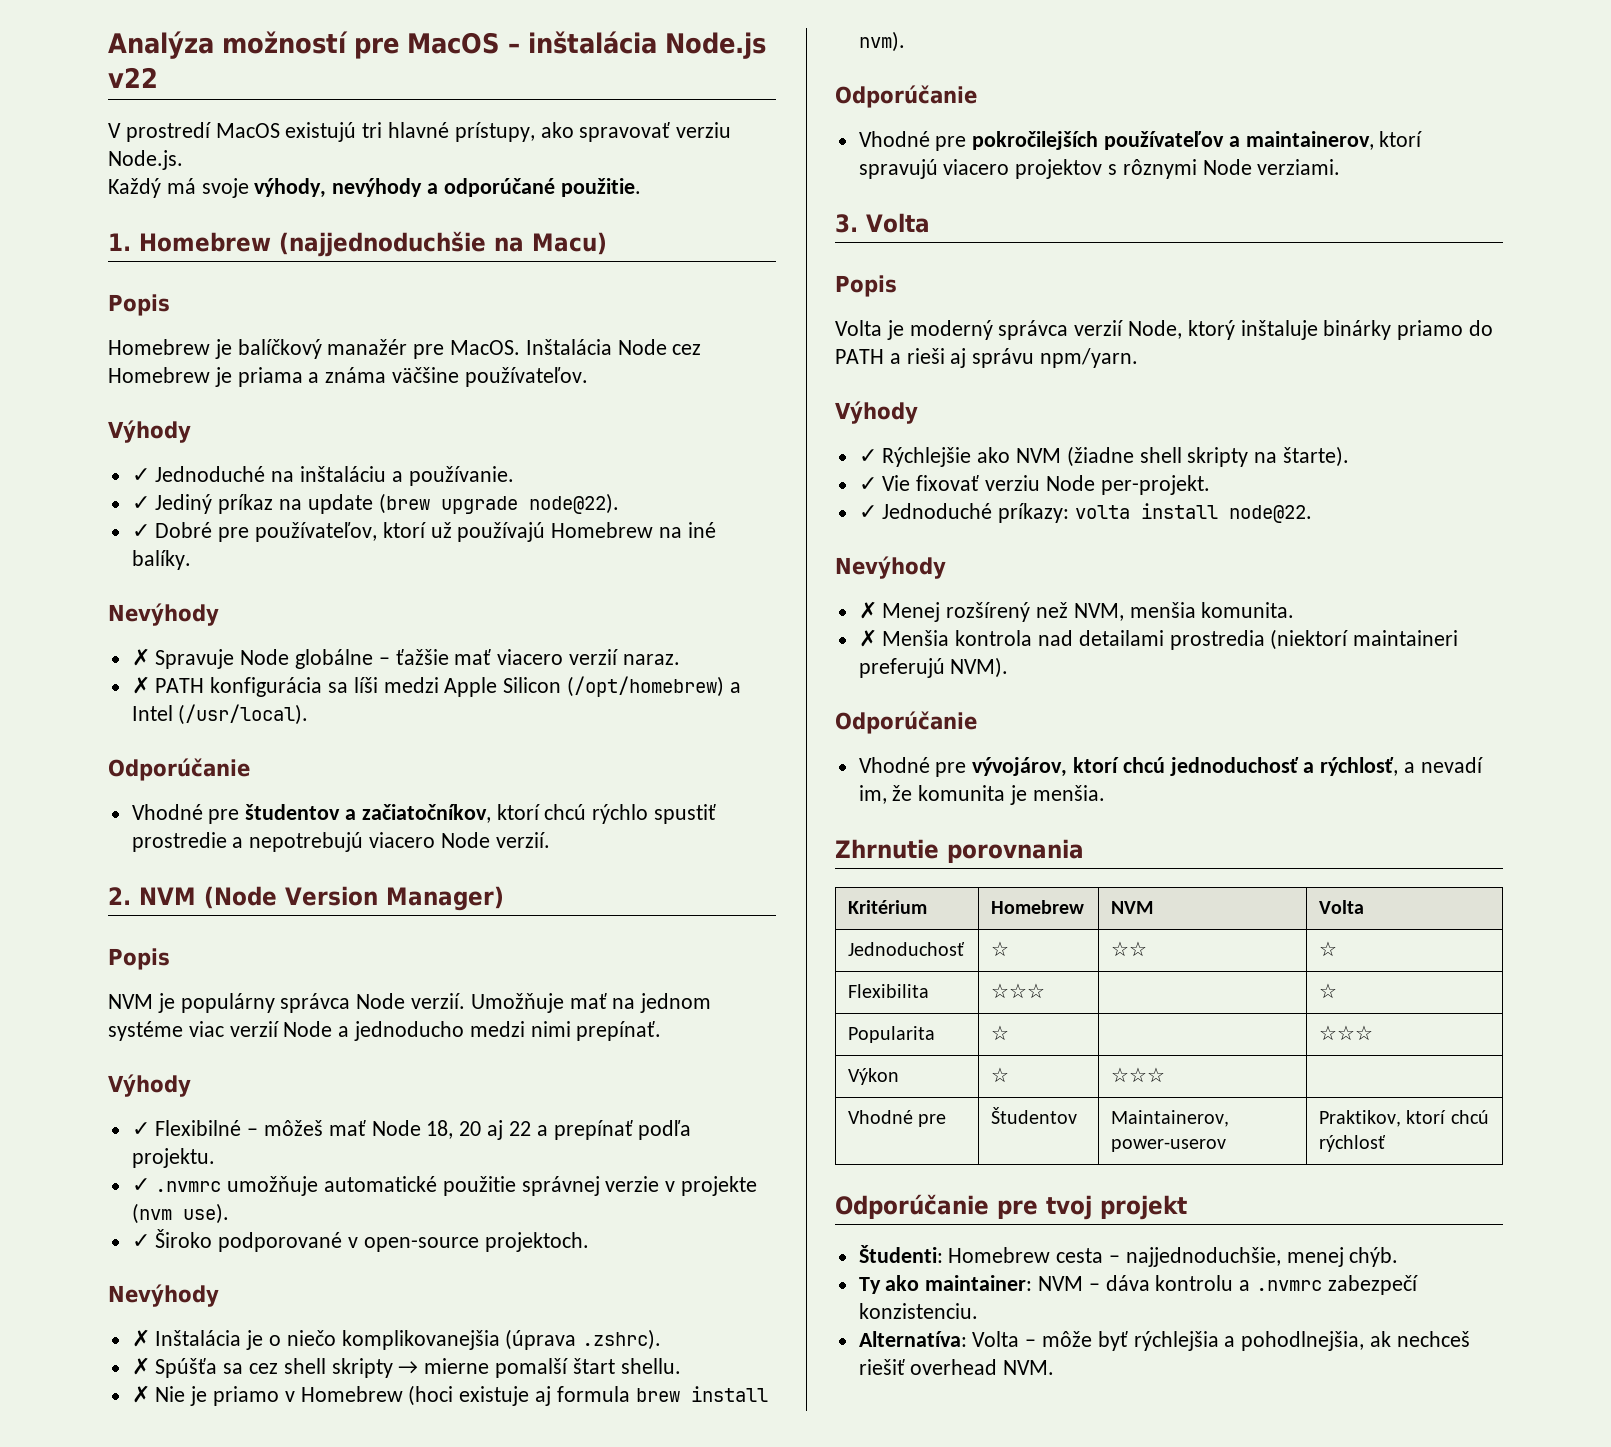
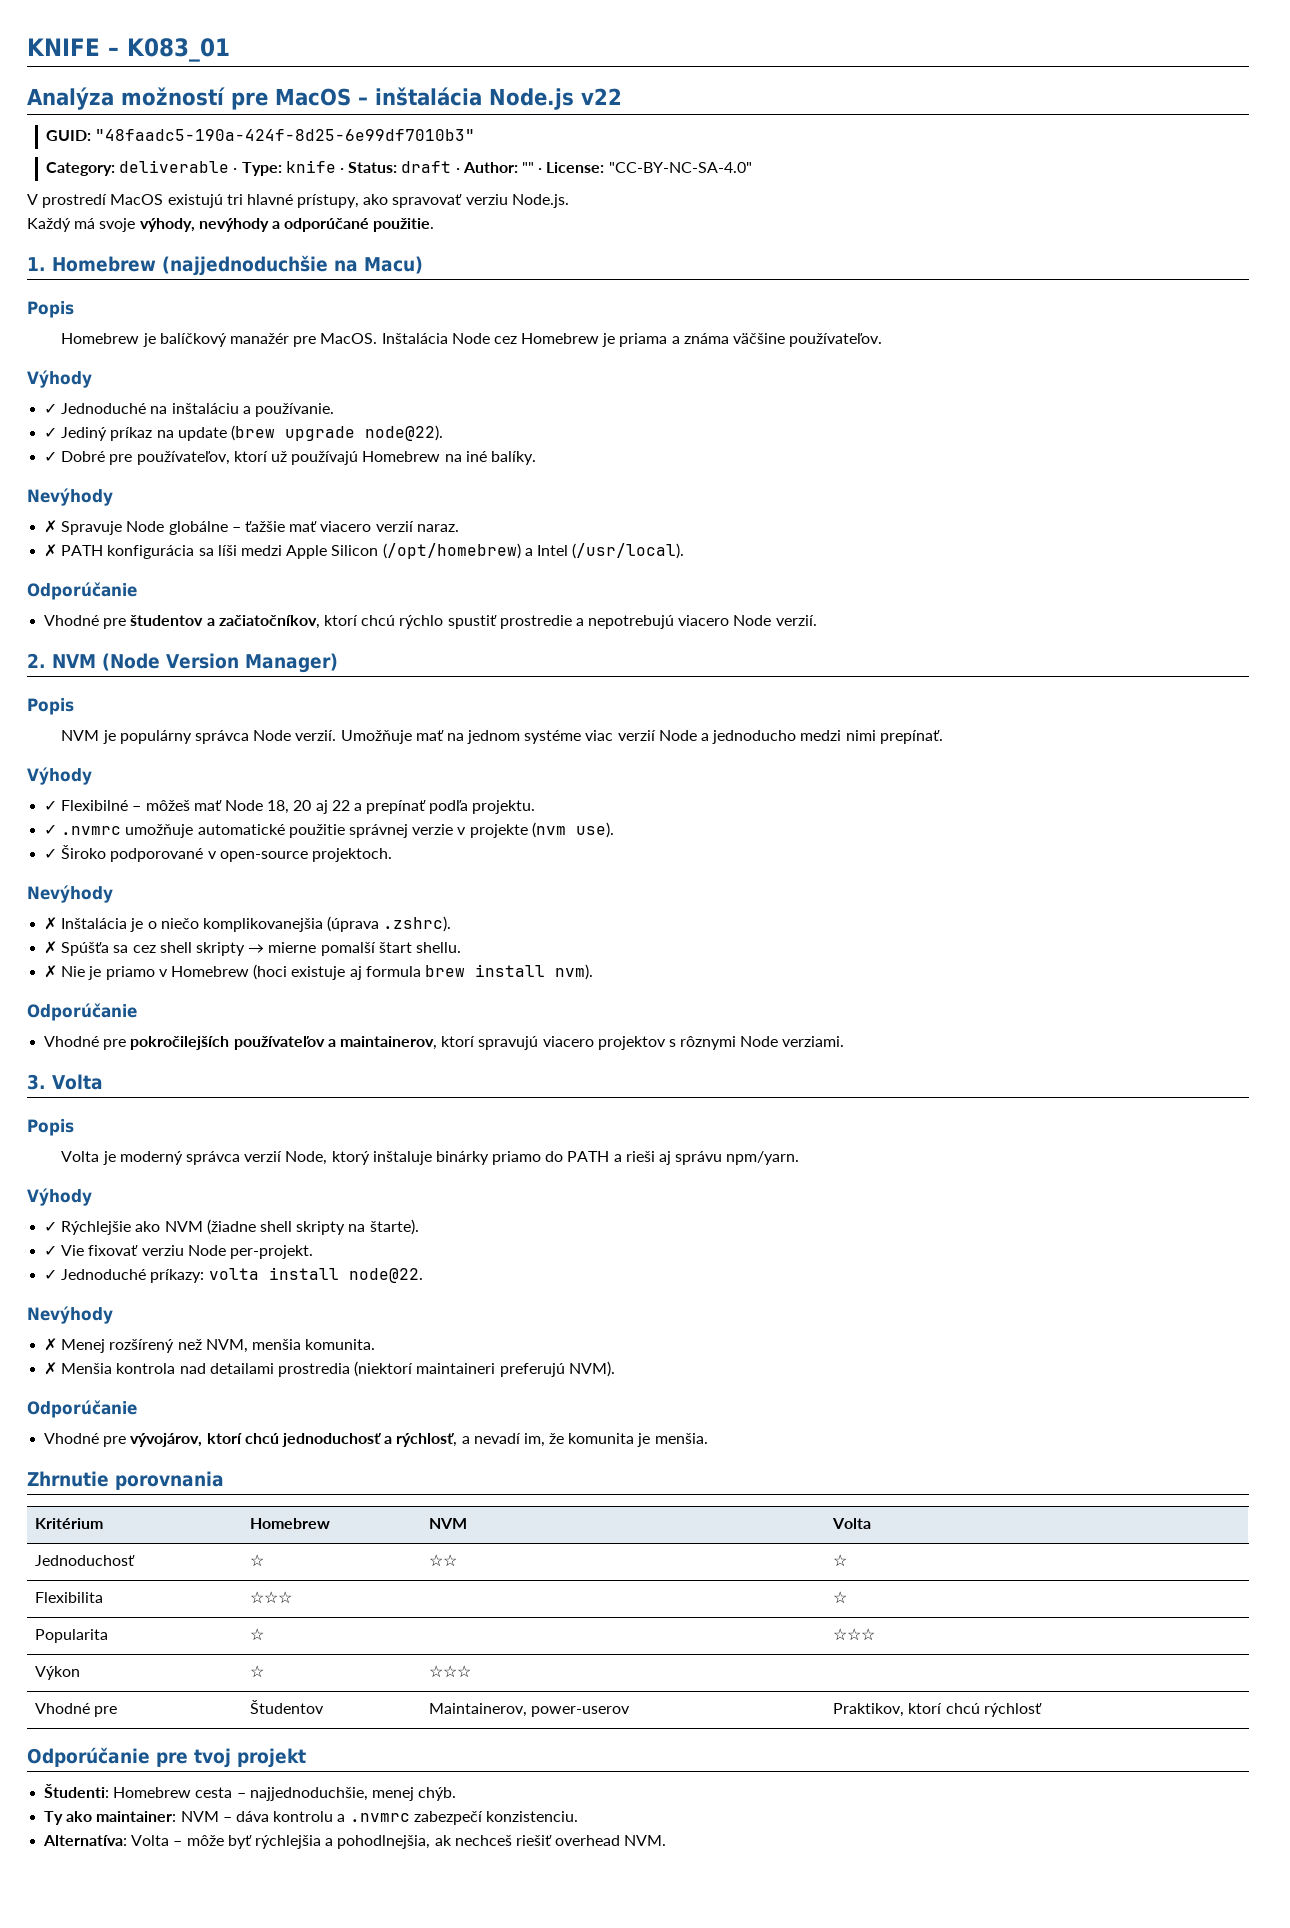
+ KNIFE – K083_01
+ GUID: "48faadc5-190a-424f-8d25-6e99df7010b3"
+ Category: deliverable · Type: knife · Status: draft · Author: "" · License: "CC-BY-NC-SA-4.0"

